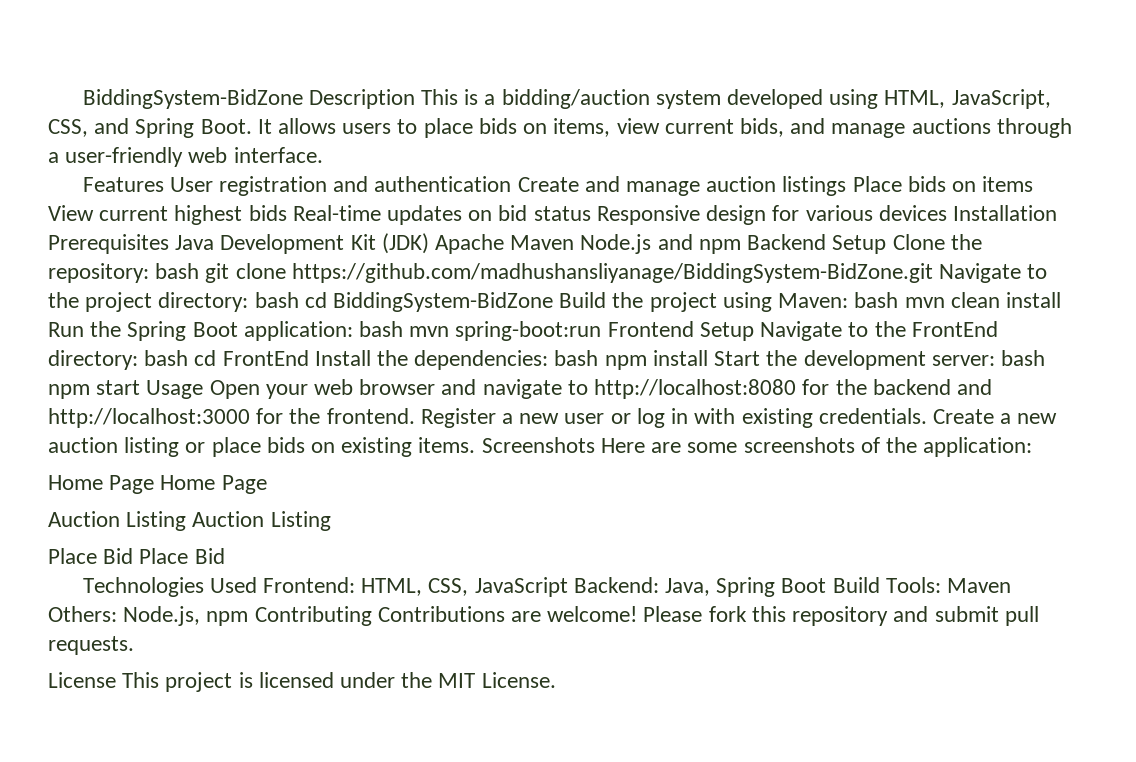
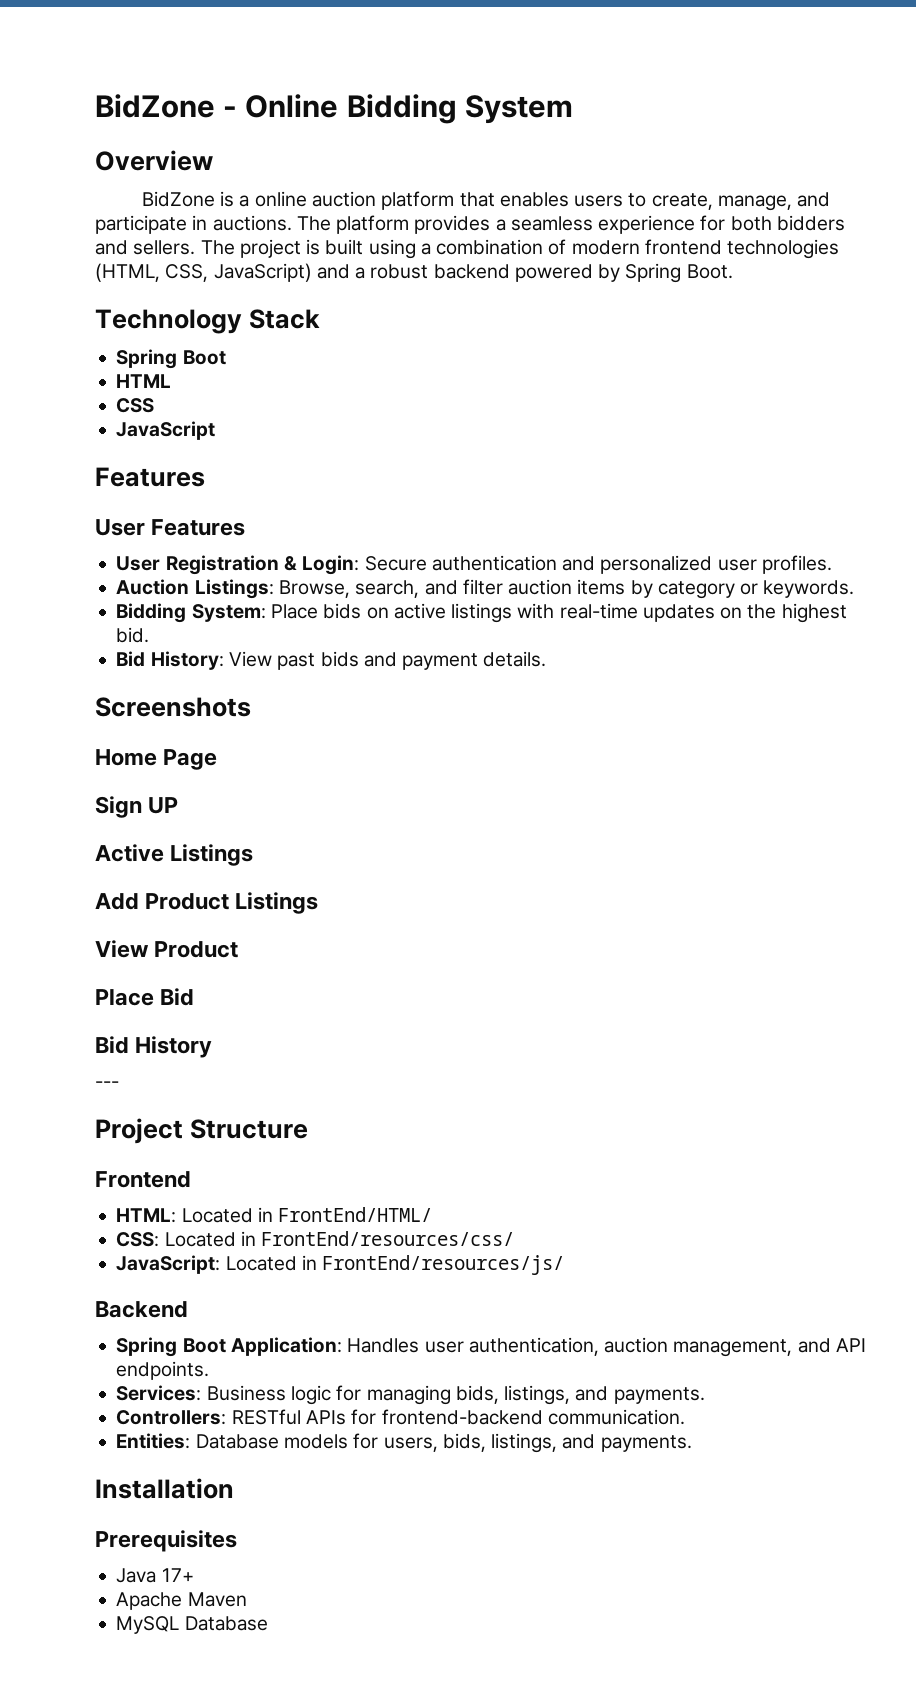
- BiddingSystem-BidZone Description This is a bidding/auction system developed using HTML, JavaScript, CSS, and Spring Boot. It allows users to place bids on items, view current bids, and manage auctions through a user-friendly web interface.
- Features User registration and authentication Create and manage auction listings Place bids on items View current highest bids Real-time updates on bid status Responsive design for various devices Installation Prerequisites Java Development Kit (JDK) Apache Maven Node.js and npm Backend Setup Clone the repository: bash git clone https://github.com/madhushansliyanage/BiddingSystem-BidZone.git Navigate to the project directory: bash cd BiddingSystem-BidZone Build the project using Maven: bash mvn clean install Run the Spring Boot application: bash mvn spring-boot:run Frontend Setup Navigate to the FrontEnd directory: bash cd FrontEnd Install the dependencies: bash npm install Start the development server: bash npm start Usage Open your web browser and navigate to http://localhost:8080 for the backend and http://localhost:3000 for the frontend. Register a new user or log in with existing credentials. Create a new auction listing or place bids on existing items. Screenshots Here are some screenshots of the application:
- Home Page Home Page
- Auction Listing Auction Listing
- Place Bid Place Bid
- Technologies Used Frontend: HTML, CSS, JavaScript Backend: Java, Spring Boot Build Tools: Maven Others: Node.js, npm Contributing Contributions are welcome! Please fork this repository and submit pull requests.
- License This project is licensed under the MIT License.
+ BidZone - Online Bidding System
+ Overview
+ BidZone is a online auction platform that enables users to create, manage, and participate in auctions. The platform provides a seamless experience for both bidders and sellers. The project is built using a combination of modern frontend technologies (HTML, CSS, JavaScript) and a robust backend powered by Spring Boot.
+ Technology Stack
+ Spring Boot
+ HTML
+ CSS
+ JavaScript
+ Features
+ User Features
+ User Registration & Login: Secure authentication and personalized user profiles.
+ Auction Listings: Browse, search, and filter auction items by category or keywords.
+ Bidding System: Place bids on active listings with real-time updates on the highest bid.
+ Bid History: View past bids and payment details.
+ Screenshots
+ Home Page
+ Sign UP
+ Active Listings
+ Add Product Listings
+ View Product
+ Place Bid
+ Bid History
+ ---
+ Project Structure
+ Frontend
+ HTML: Located in FrontEnd/HTML/
+ CSS: Located in FrontEnd/resources/css/
+ JavaScript: Located in FrontEnd/resources/js/
+ Backend
+ Spring Boot Application: Handles user authentication, auction management, and API endpoints.
+ Services: Business logic for managing bids, listings, and payments.
+ Controllers: RESTful APIs for frontend-backend communication.
+ Entities: Database models for users, bids, listings, and payments.
+ Installation
+ Prerequisites
+ Java 17+
+ Apache Maven
+ MySQL Database

